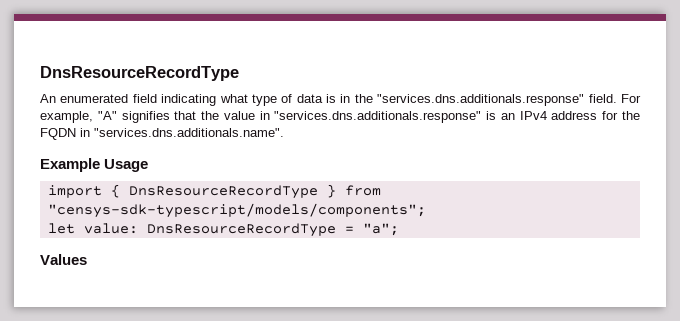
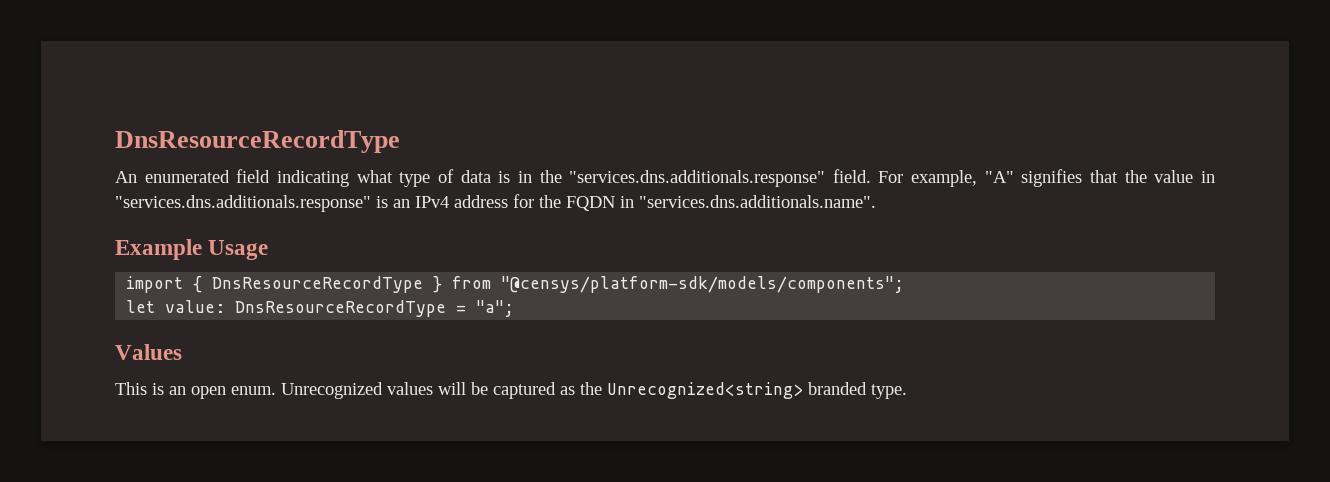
- import { DnsResourceRecordType } from "censys-sdk-typescript/models/components";
+ import { DnsResourceRecordType } from "@censys/platform-sdk/models/components";
+ This is an open enum. Unrecognized values will be captured as the Unrecognized<string> branded type.

